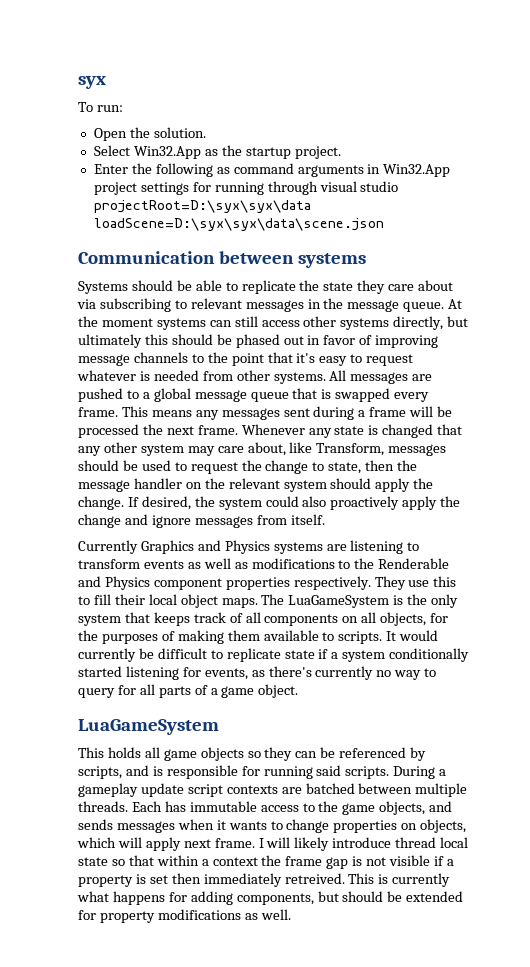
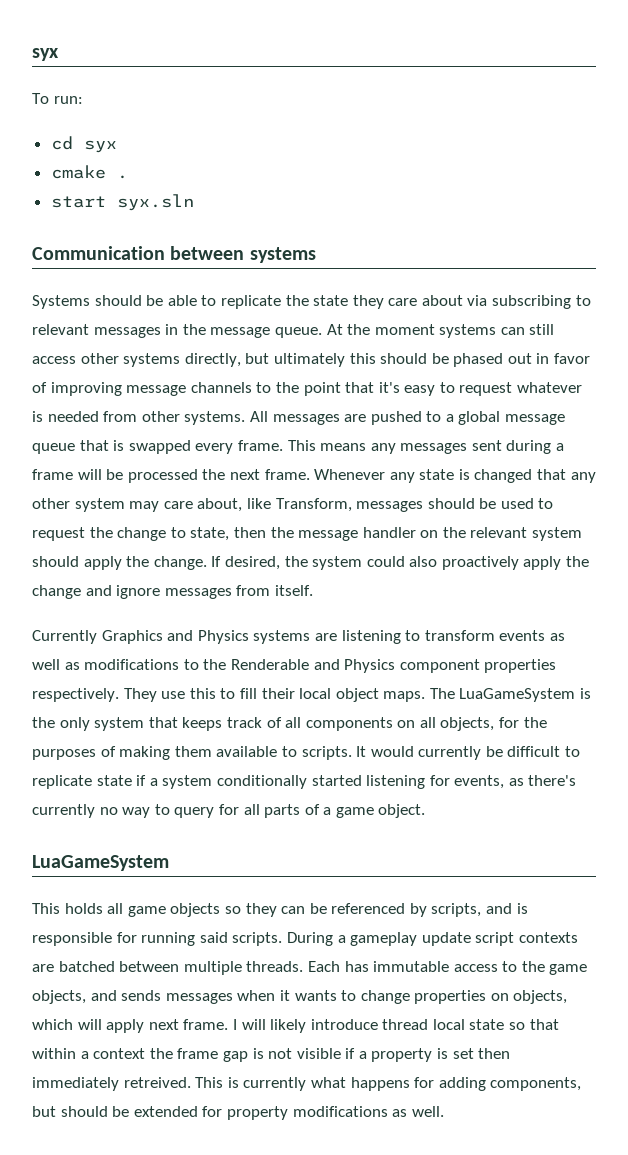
- Open the solution.
- Select Win32.App as the startup project.
- Enter the following as command arguments in Win32.App project settings for running through visual studio projectRoot=D:\syx\syx\data loadScene=D:\syx\syx\data\scene.json
+ cd syx
+ cmake .
+ start syx.sln

